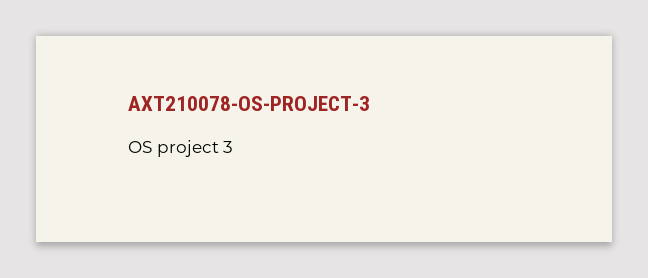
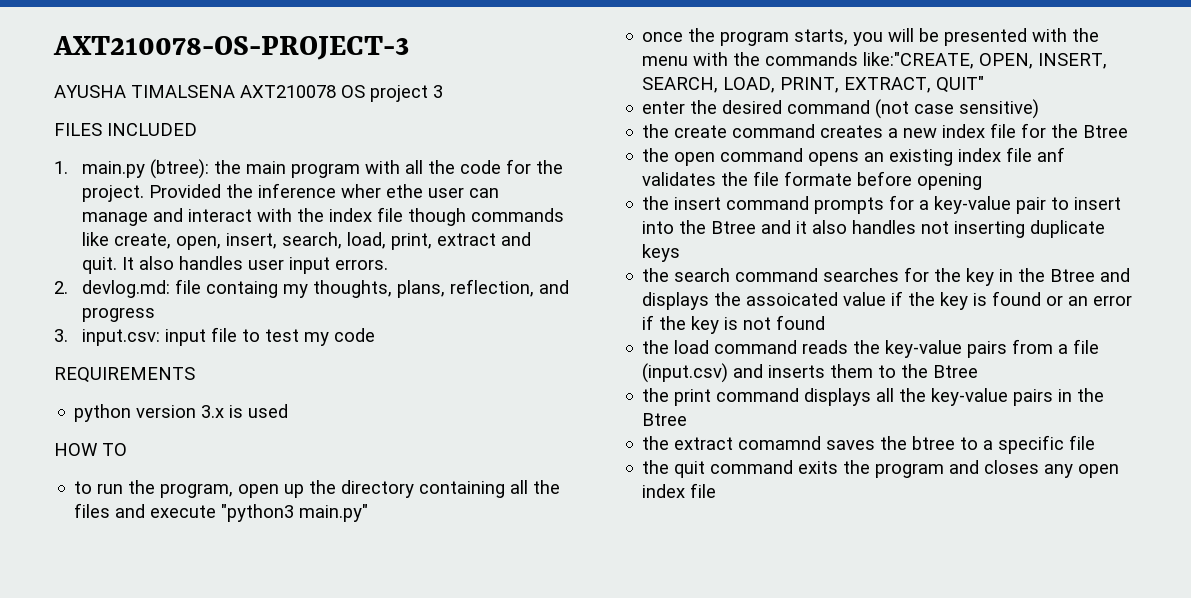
- OS project 3
+ AYUSHA TIMALSENA AXT210078 OS project 3
+ FILES INCLUDED
+ 1. main.py (btree): the main program with all the code for the project. Provided the inference wher ethe user can manage and interact with the index file though commands like create, open, insert, search, load, print, extract and quit. It also handles user input errors.
+ 2. devlog.md: file containg my thoughts, plans, reflection, and progress
+ 3. input.csv: input file to test my code
+ REQUIREMENTS
+ python version 3.x is used
+ HOW TO
+ to run the program, open up the directory containing all the files and execute "python3 main.py"
+ once the program starts, you will be presented with the menu with the commands like:"CREATE, OPEN, INSERT, SEARCH, LOAD, PRINT, EXTRACT, QUIT"
+ enter the desired command (not case sensitive)
+ the create command creates a new index file for the Btree
+ the open command opens an existing index file anf validates the file formate before opening
+ the insert command prompts for a key-value pair to insert into the Btree and it also handles not inserting duplicate keys
+ the search command searches for the key in the Btree and displays the assoicated value if the key is found or an error if the key is not found
+ the load command reads the key-value pairs from a file (input.csv) and inserts them to the Btree
+ the print command displays all the key-value pairs in the Btree
+ the extract comamnd saves the btree to a specific file
+ the quit command exits the program and closes any open index file

